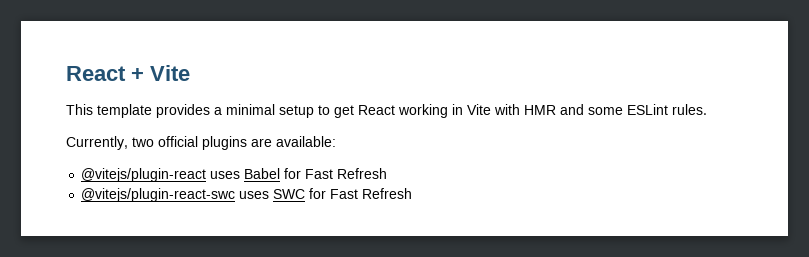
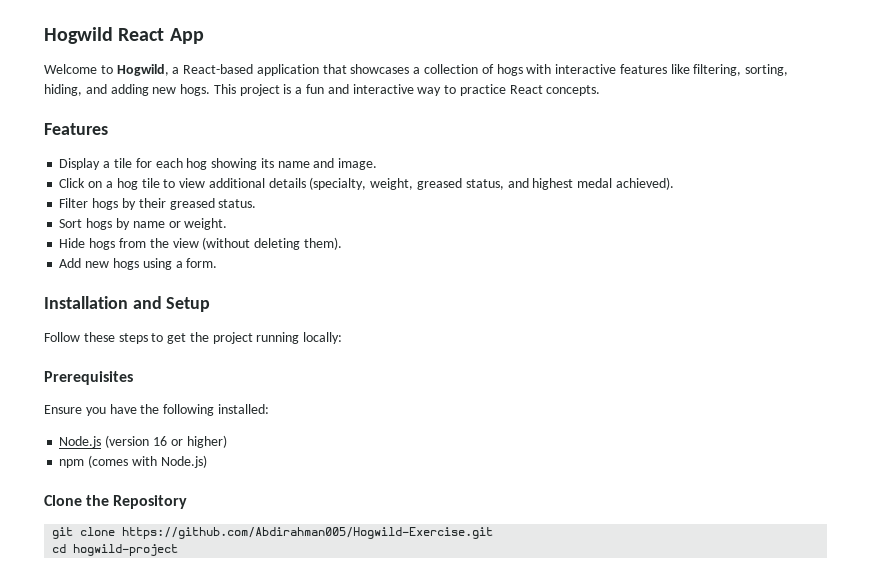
- React + Vite
- This template provides a minimal setup to get React working in Vite with HMR and some ESLint rules.
- Currently, two official plugins are available:
- @vitejs/plugin-react uses Babel for Fast Refresh
- @vitejs/plugin-react-swc uses SWC for Fast Refresh
+ Hogwild React App
+ Welcome to Hogwild, a React-based application that showcases a collection of hogs with interactive features like filtering, sorting, hiding, and adding new hogs. This project is a fun and interactive way to practice React concepts.
+ Features
+ Display a tile for each hog showing its name and image.
+ Click on a hog tile to view additional details (specialty, weight, greased status, and highest medal achieved).
+ Filter hogs by their greased status.
+ Sort hogs by name or weight.
+ Hide hogs from the view (without deleting them).
+ Add new hogs using a form.
+ Installation and Setup
+ Follow these steps to get the project running locally:
+ Prerequisites
+ Ensure you have the following installed:
+ Node.js (version 16 or higher)
+ npm (comes with Node.js)
+ Clone the Repository
+ git clone https://github.com/Abdirahman005/Hogwild-Exercise.git
+ cd hogwild-project

